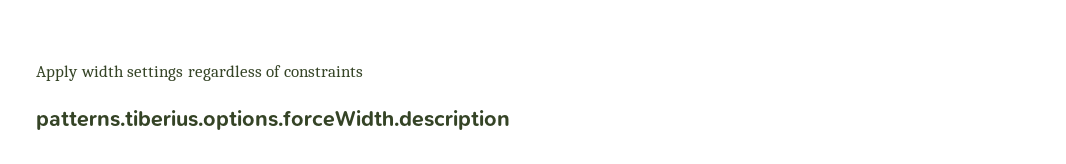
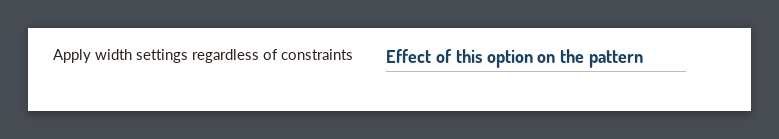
- patterns.tiberius.options.forceWidth.description
+ Effect of this option on the pattern

